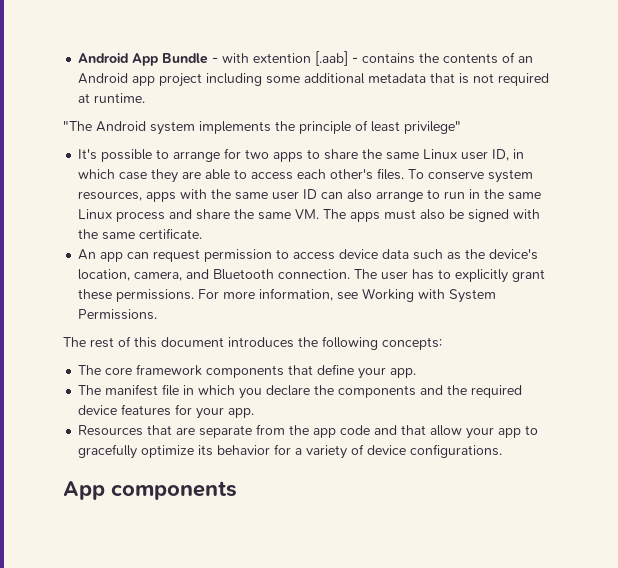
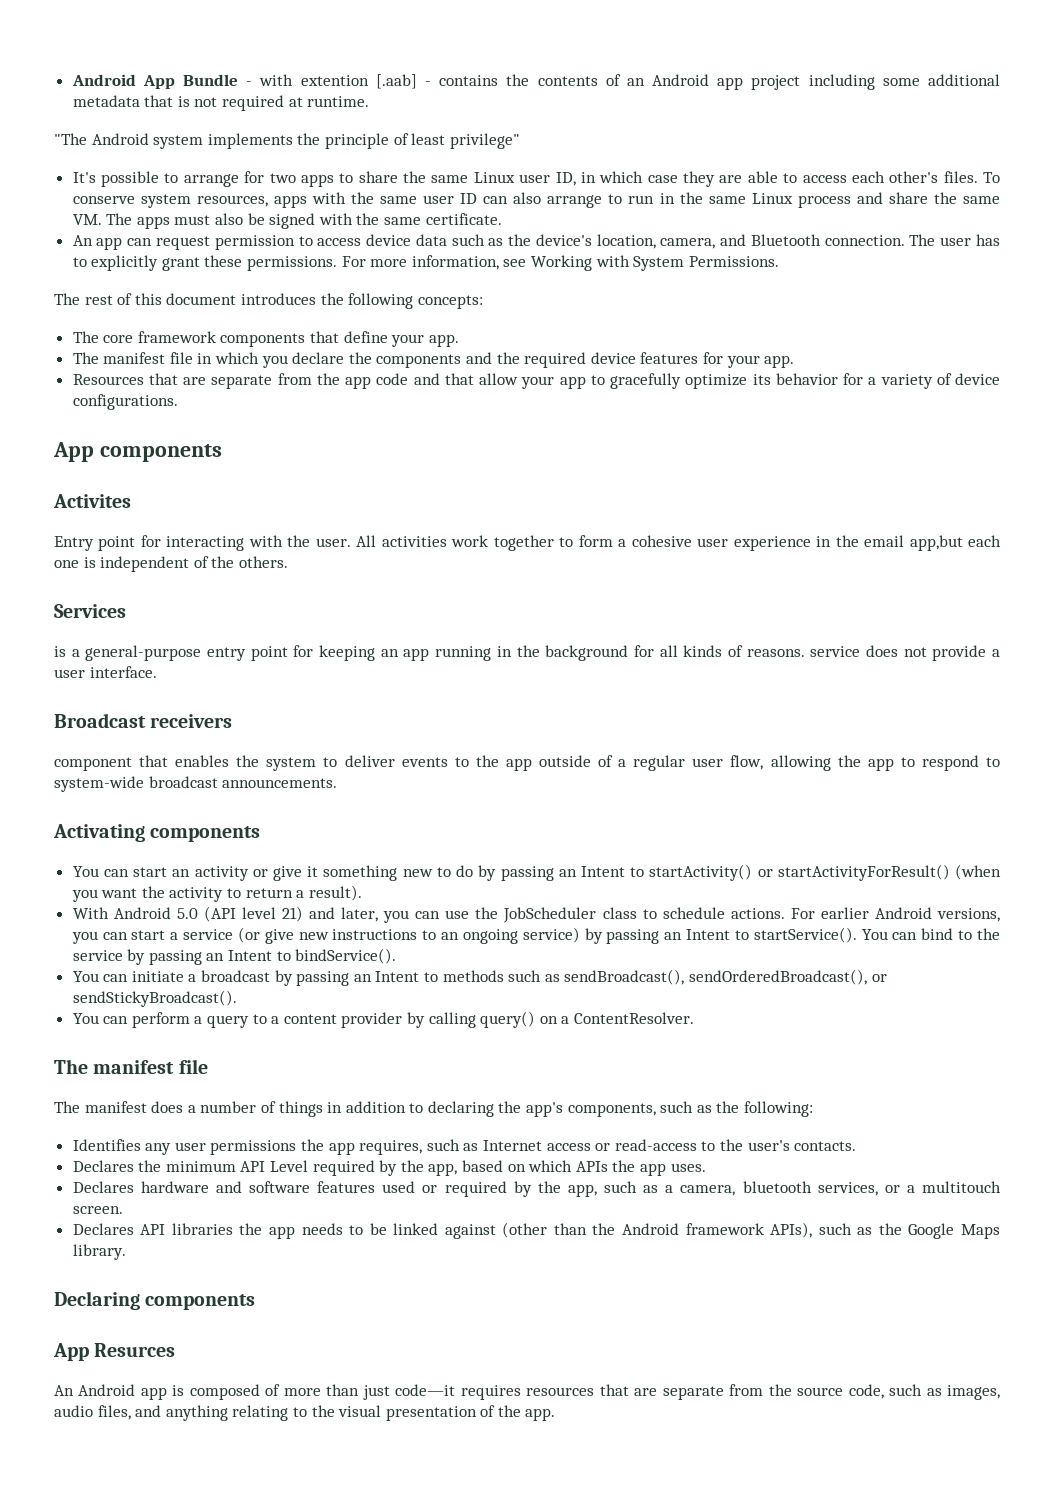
+ Activites
+ Entry point for interacting with the user. All activities work together to form a cohesive user experience in the email app,but each one is independent of the others.
+ Services
+ is a general-purpose entry point for keeping an app running in the background for all kinds of reasons. service does not provide a user interface.
+ Broadcast receivers
+ component that enables the system to deliver events to the app outside of a regular user flow, allowing the app to respond to system-wide broadcast announcements.
+ Activating components
+ You can start an activity or give it something new to do by passing an Intent to startActivity() or startActivityForResult() (when you want the activity to return a result).
+ With Android 5.0 (API level 21) and later, you can use the JobScheduler class to schedule actions. For earlier Android versions, you can start a service (or give new instructions to an ongoing service) by passing an Intent to startService(). You can bind to the service by passing an Intent to bindService().
+ You can initiate a broadcast by passing an Intent to methods such as sendBroadcast(), sendOrderedBroadcast(), or sendStickyBroadcast().
+ You can perform a query to a content provider by calling query() on a ContentResolver.
+ The manifest file
+ The manifest does a number of things in addition to declaring the app's components, such as the following:
+ Identifies any user permissions the app requires, such as Internet access or read-access to the user's contacts.
+ Declares the minimum API Level required by the app, based on which APIs the app uses.
+ Declares hardware and software features used or required by the app, such as a camera, bluetooth services, or a multitouch screen.
+ Declares API libraries the app needs to be linked against (other than the Android framework APIs), such as the Google Maps library.
+ Declaring components
+ App Resurces
+ An Android app is composed of more than just code—it requires resources that are separate from the source code, such as images, audio files, and anything relating to the visual presentation of the app.

